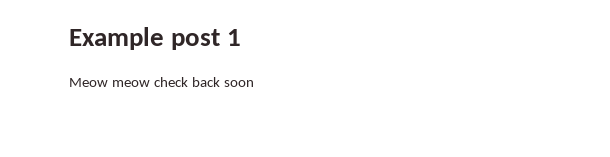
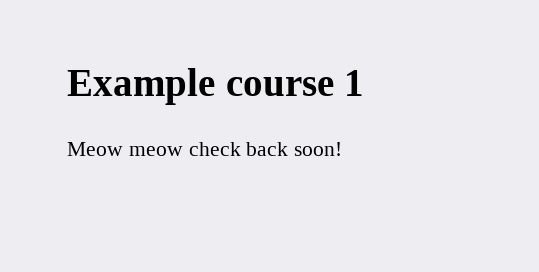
- Example post 1
+ Example course 1
- Meow meow check back soon
+ Meow meow check back soon!

